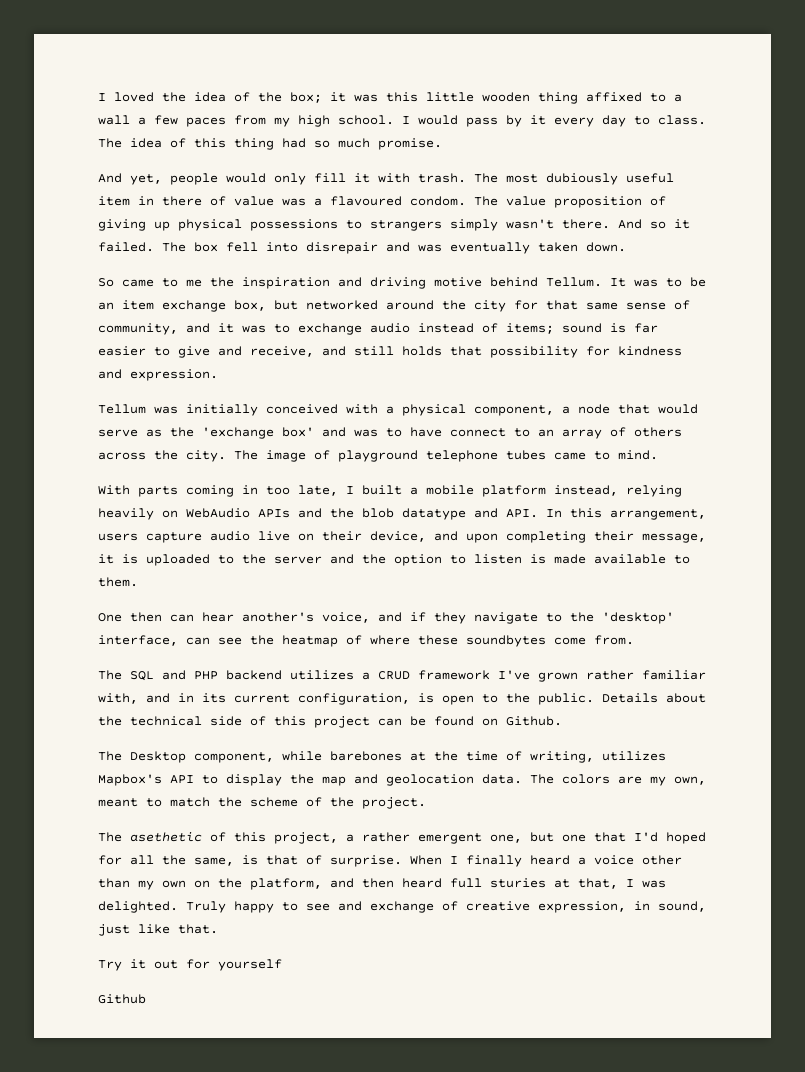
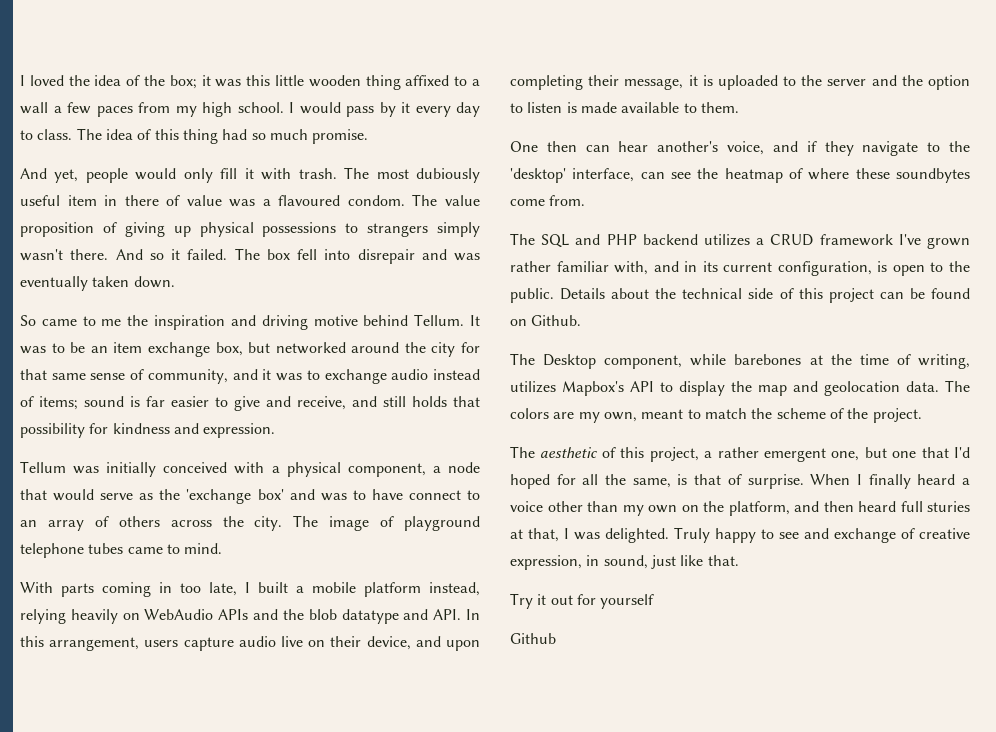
- The asethetic of this project, a rather emergent one, but one that I'd hoped for all the same, is that of surprise.
+ The aesthetic of this project, a rather emergent one, but one that I'd hoped for all the same, is that of surprise.

